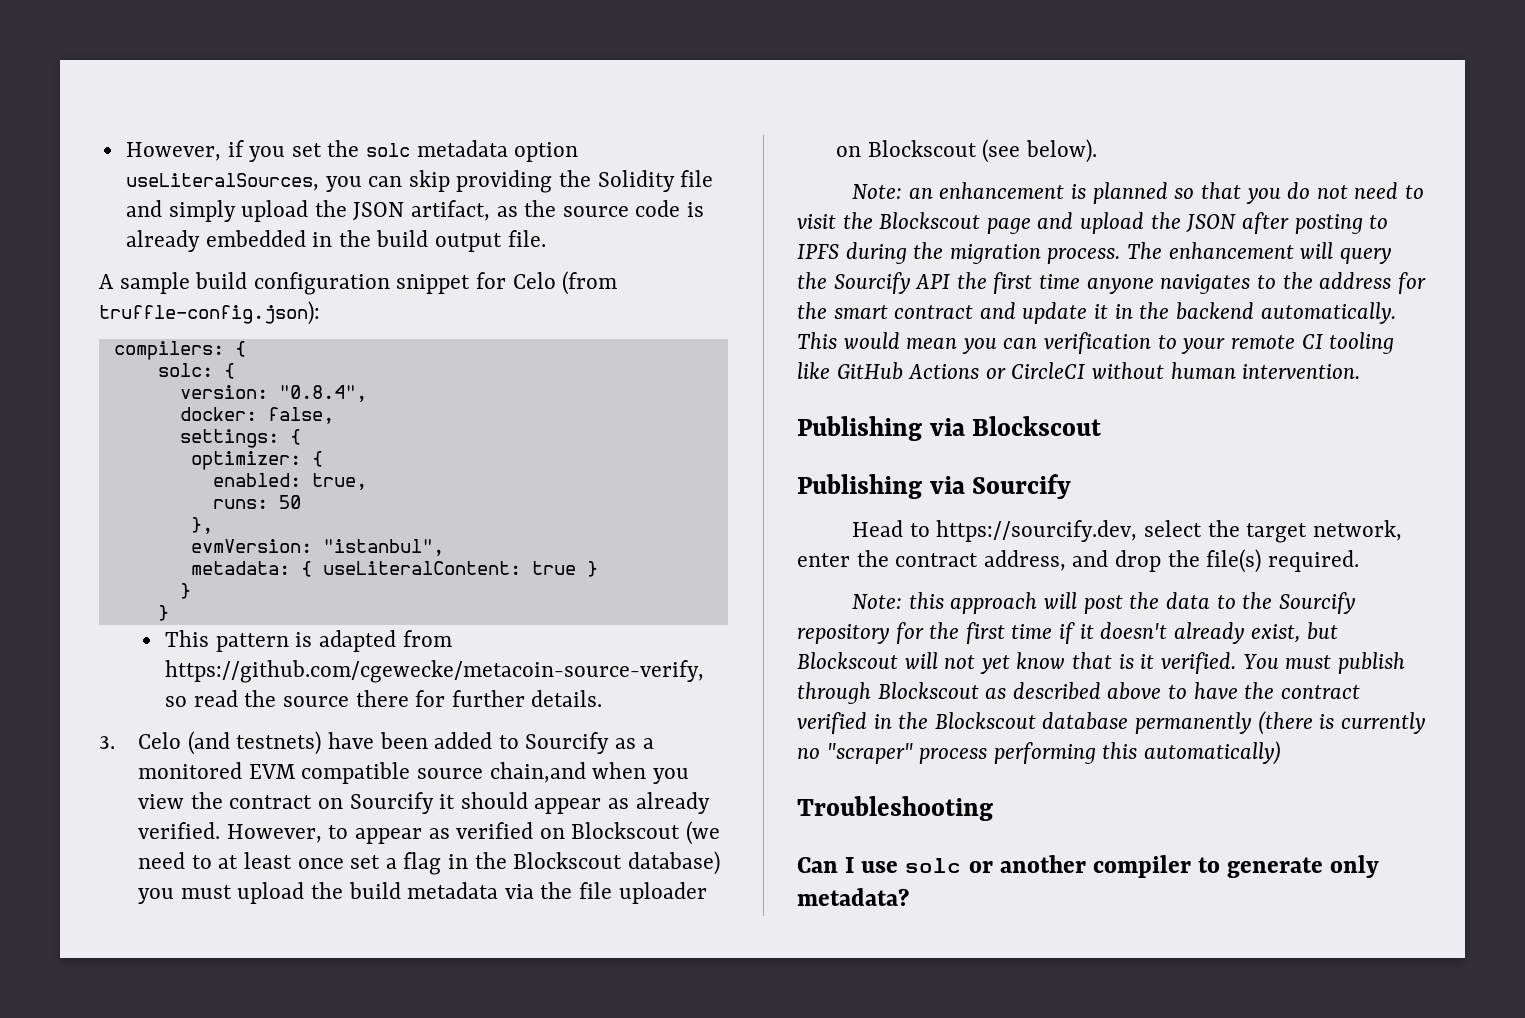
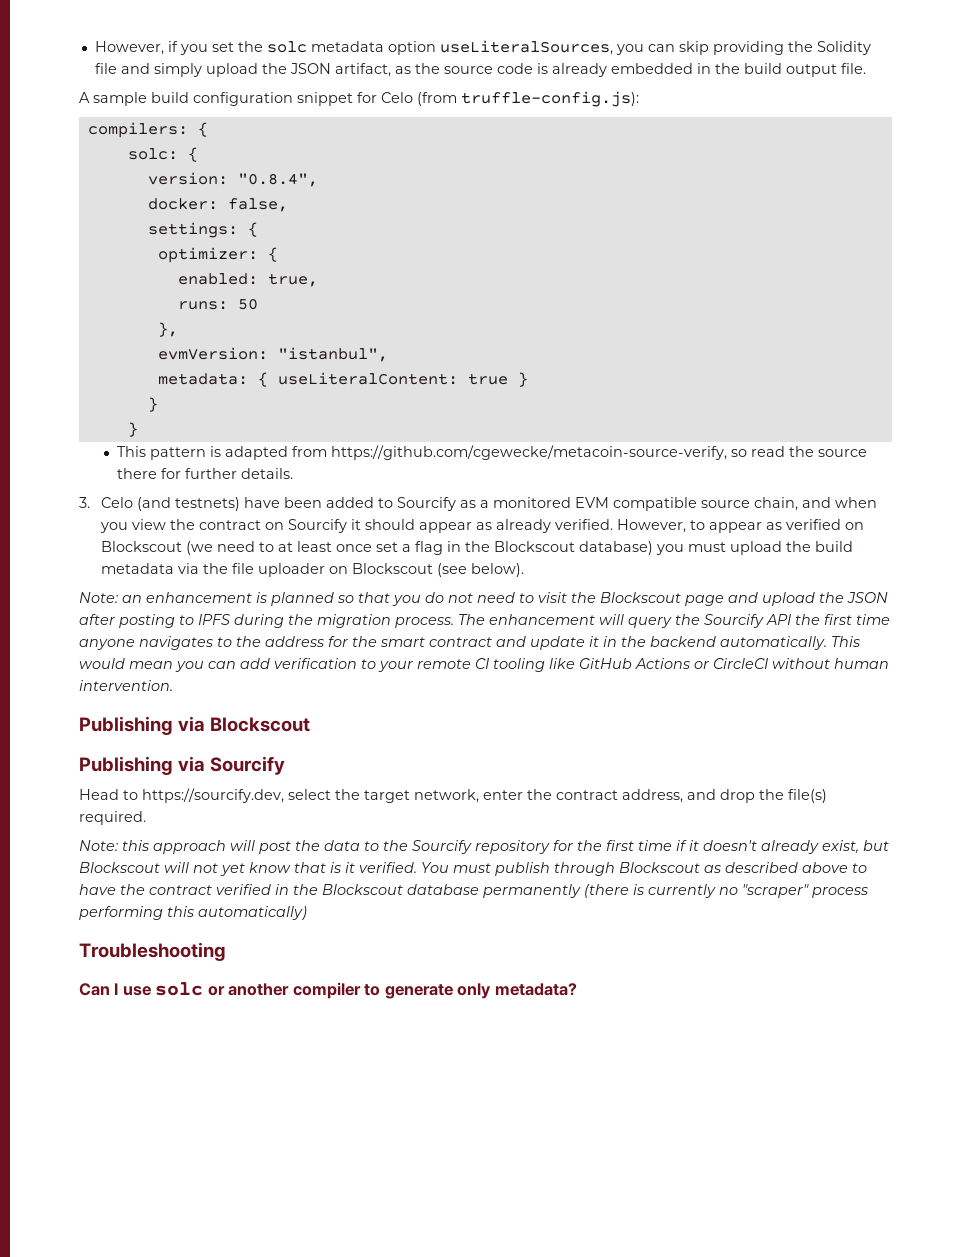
- A sample build configuration snippet for Celo (from truffle-config.json):
+ A sample build configuration snippet for Celo (from truffle-config.js):
- 3. Celo (and testnets) have been added to Sourcify as a monitored EVM compatible source chain,and when you view the contract on Sourcify it should appear as already verified.
+ 3. Celo (and testnets) have been added to Sourcify as a monitored EVM compatible source chain, and when you view the contract on Sourcify it should appear as already verified.
- This would mean you can verification to your remote CI tooling like GitHub Actions or CircleCI without human intervention.
+ This would mean you can add verification to your remote CI tooling like GitHub Actions or CircleCI without human intervention.

